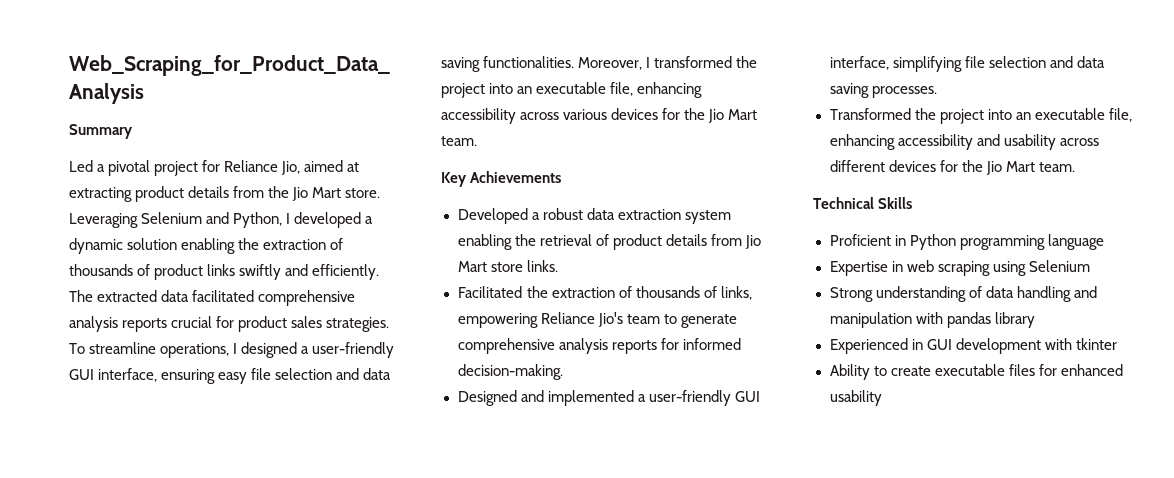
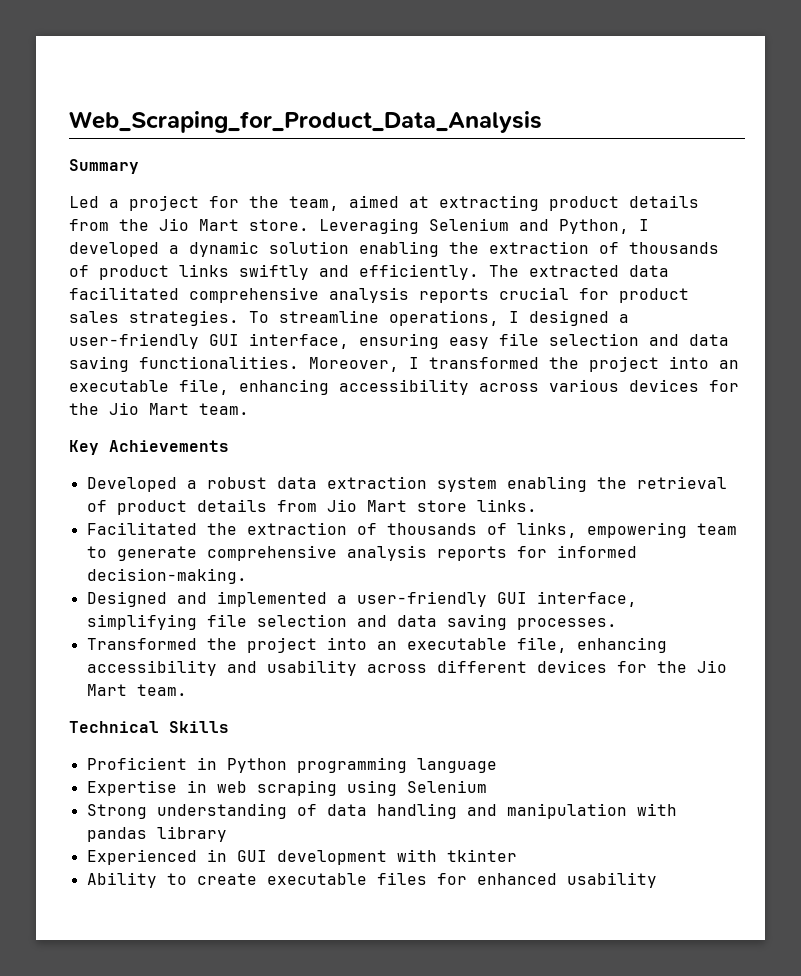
- Led a pivotal project for Reliance Jio, aimed at extracting product details from the Jio Mart store.
+ Led a project for the team, aimed at extracting product details from the Jio Mart store.
- Facilitated the extraction of thousands of links, empowering Reliance Jio's team to generate comprehensive analysis reports for informed decision-making.
+ Facilitated the extraction of thousands of links, empowering team to generate comprehensive analysis reports for informed decision-making.

